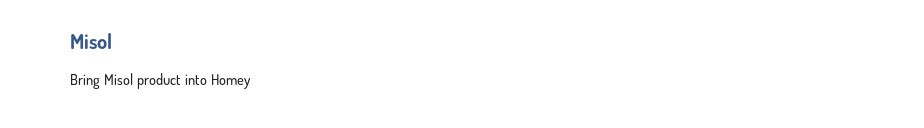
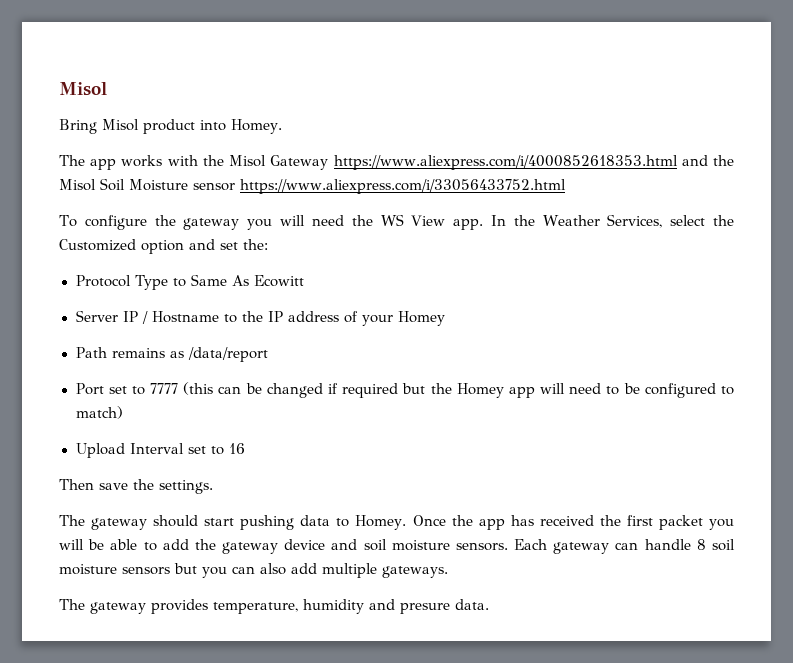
- Bring Misol product into Homey
+ Bring Misol product into Homey.
+ The app works with the Misol Gateway https://www.aliexpress.com/i/4000852618353.html and the Misol Soil Moisture sensor https://www.aliexpress.com/i/33056433752.html
+ To configure the gateway you will need the WS View app. In the Weather Services, select the Customized option and set the:
+ Protocol Type to Same As Ecowitt
+ Server IP / Hostname to the IP address of your Homey
+ Path remains as /data/report
+ Port set to 7777 (this can be changed if required but the Homey app will need to be configured to match)
+ Upload Interval set to 16
+ Then save the settings.
+ The gateway should start pushing data to Homey. Once the app has received the first packet you will be able to add the gateway device and soil moisture sensors. Each gateway can handle 8 soil moisture sensors but you can also add multiple gateways.
+ The gateway provides temperature, humidity and presure data.

